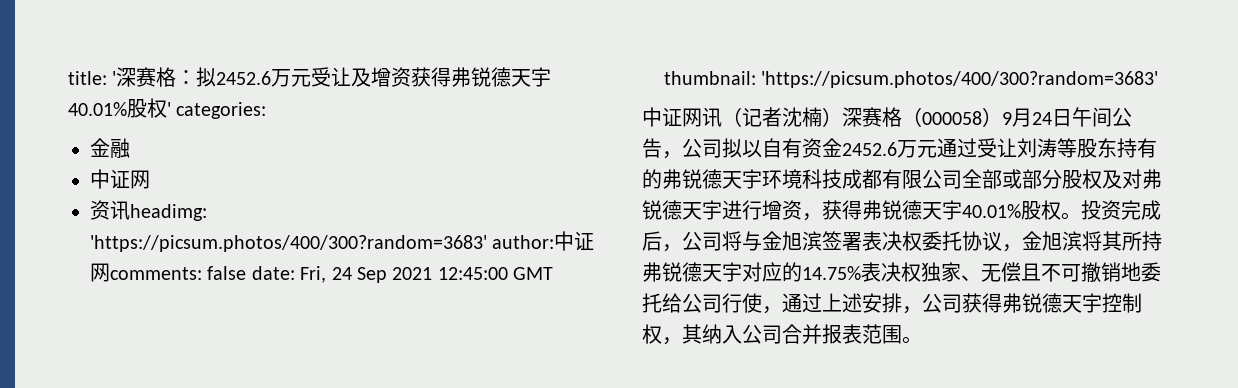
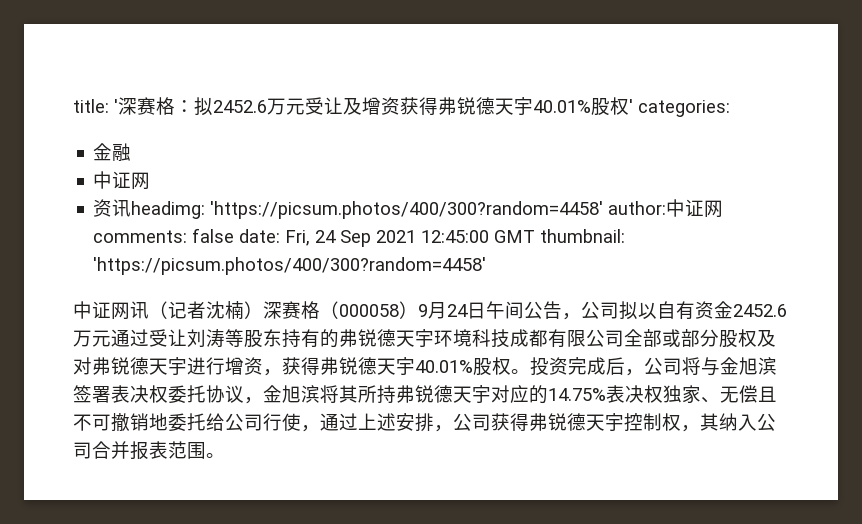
- 资讯headimg: 'https://picsum.photos/400/300?random=3683' author:中证网comments: false date: Fri, 24 Sep 2021 12:45:00 GMT thumbnail: 'https://picsum.photos/400/300?random=3683'
+ 资讯headimg: 'https://picsum.photos/400/300?random=4458' author:中证网comments: false date: Fri, 24 Sep 2021 12:45:00 GMT thumbnail: 'https://picsum.photos/400/300?random=4458'

